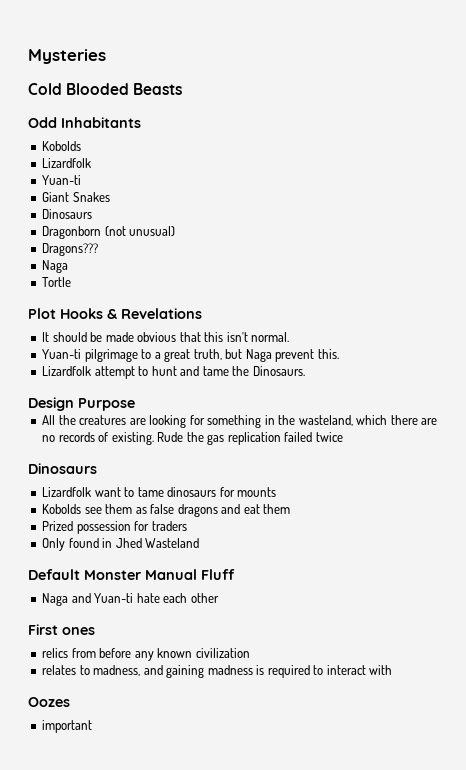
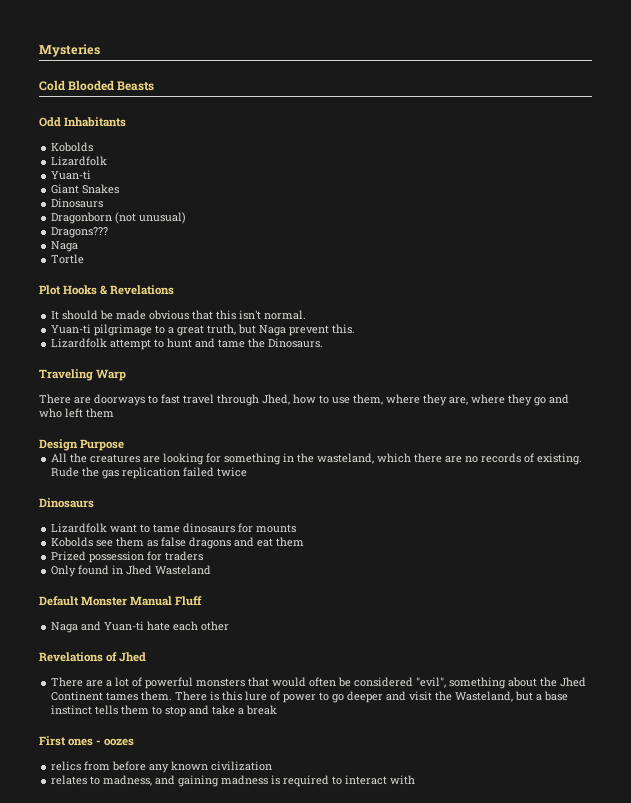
+ Traveling Warp
+ There are doorways to fast travel through Jhed, how to use them, where they are, where they go and who left them
+ Revelations of Jhed
+ There are a lot of powerful monsters that would often be considered "evil", something about the Jhed Continent tames them. There is this lure of power to go deeper and visit the Wasteland, but a base instinct tells them to stop and take a break
- First ones
+ First ones - oozes
- Oozes
- important

